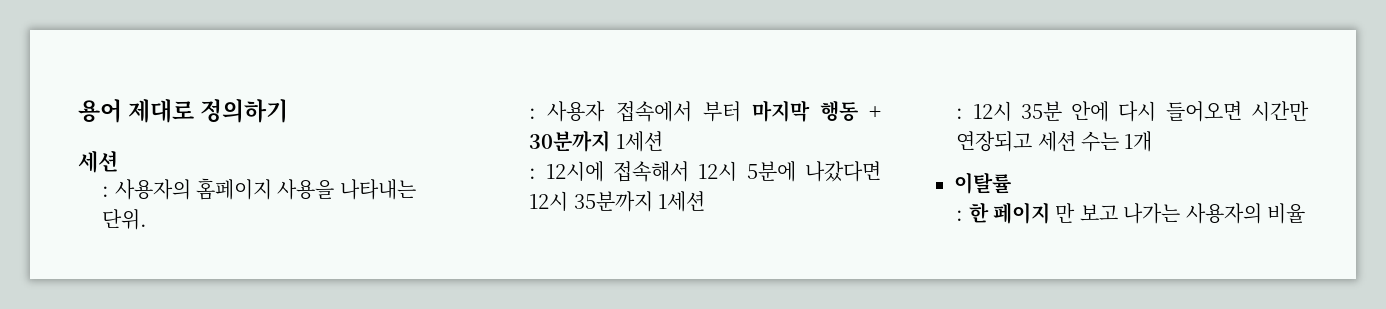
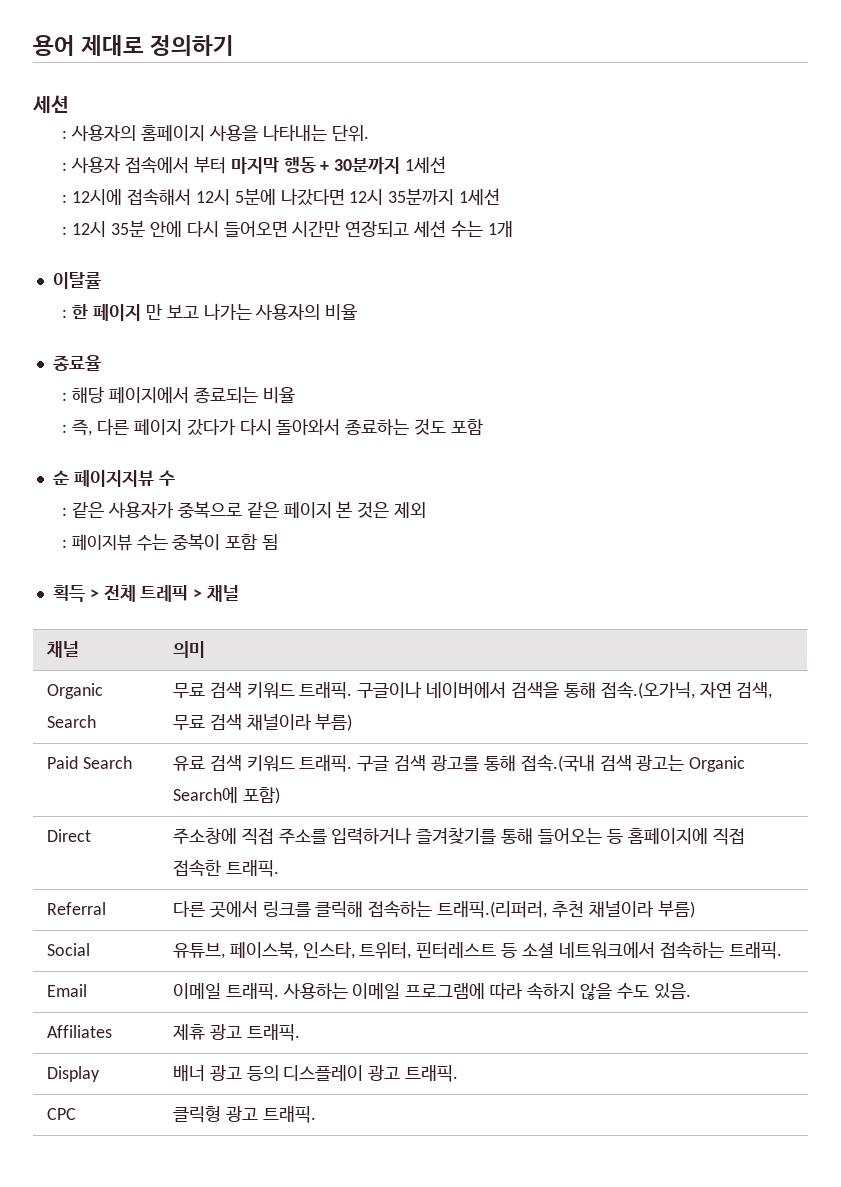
+ 종료율
+ : 해당 페이지에서 종료되는 비율
+ : 즉, 다른 페이지 갔다가 다시 돌아와서 종료하는 것도 포함
+ 순 페이지지뷰 수
+ : 같은 사용자가 중복으로 같은 페이지 본 것은 제외
+ : 페이지뷰 수는 중복이 포함 됨
+ 획득 > 전체 트레픽 > 채널
+ 채널 | 의미
+ Organic Search | 무료 검색 키워드 트래픽. 구글이나 네이버에서 검색을 통해 접속.(오가닉, 자연 검색, 무료 검색 채널이라 부름)
+ Paid Search | 유료 검색 키워드 트래픽. 구글 검색 광고를 통해 접속.(국내 검색 광고는 Organic Search에 포함)
+ Direct | 주소창에 직접 주소를 입력하거나 즐겨찾기를 통해 들어오는 등 홈페이지에 직접 접속한 트래픽.
+ Referral | 다른 곳에서 링크를 클릭해 접속하는 트래픽.(리퍼러, 추천 채널이라 부름)
+ Social | 유튜브, 페이스북, 인스타, 트위터, 핀터레스트 등 소셜 네트워크에서 접속하는 트래픽.
+ Email | 이메일 트래픽. 사용하는 이메일 프로그램에 따라 속하지 않을 수도 있음.
+ Affiliates | 제휴 광고 트래픽.
+ Display | 배너 광고 등의 디스플레이 광고 트래픽.
+ CPC | 클릭형 광고 트래픽.

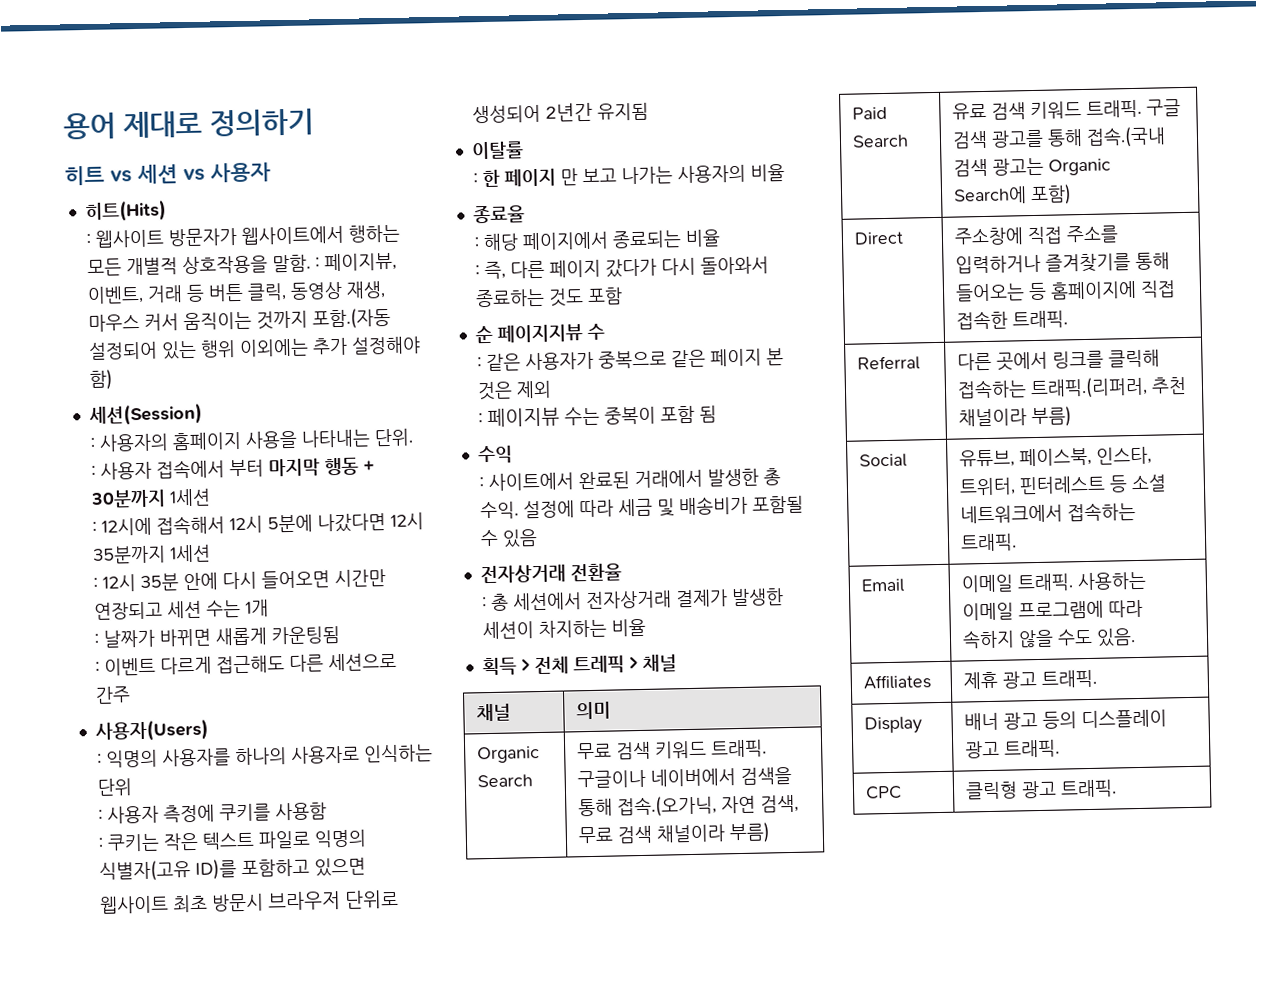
  용어 제대로 정의하기
- 세션
+ 히트 vs 세션 vs 사용자
+ 히트(Hits)
+ : 웹사이트 방문자가 웹사이트에서 행하는 모든 개별적 상호작용을 말함. : 페이지뷰, 이벤트, 거래 등 버튼 클릭, 동영상 재생, 마우스 커서 움직이는 것까지 포함.(자동 설정되어 있는 행위 이외에는 추가 설정해야 함)
+ 세션(Session)
+ : 날짜가 바뀌면 새롭게 카운팅됨
+ : 이벤트 다르게 접근해도 다른 세션으로 간주
+ 사용자(Users)
+ : 익명의 사용자를 하나의 사용자로 인식하는 단위
+ : 사용자 측정에 쿠키를 사용함
+ : 쿠키는 작은 텍스트 파일로 익명의 식별자(고유 ID)를 포함하고 있으면
+ 웹사이트 최초 방문시 브라우저 단위로 생성되어 2년간 유지됨
+ 수익
+ : 사이트에서 완료된 거래에서 발생한 총 수익. 설정에 따라 세금 및 배송비가 포함될 수 있음
+ 전자상거래 전환율
+ : 총 세션에서 전자상거래 결제가 발생한 세션이 차지하는 비율

